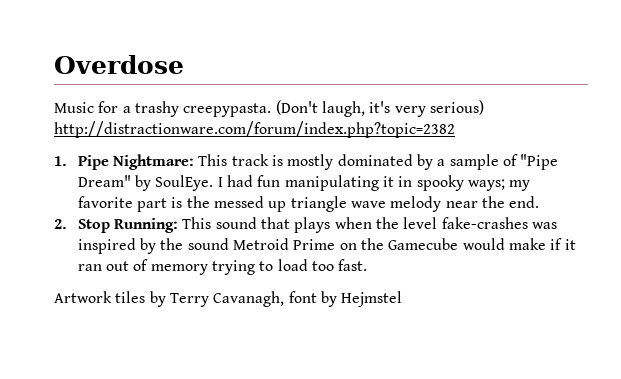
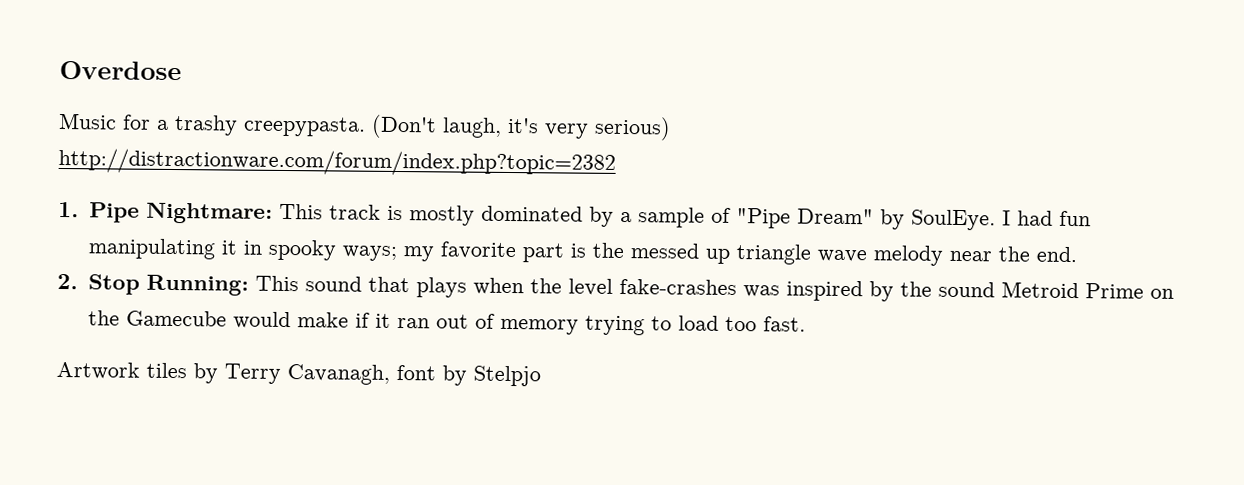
- Artwork tiles by Terry Cavanagh, font by Hejmstel
+ Artwork tiles by Terry Cavanagh, font by Stelpjo

